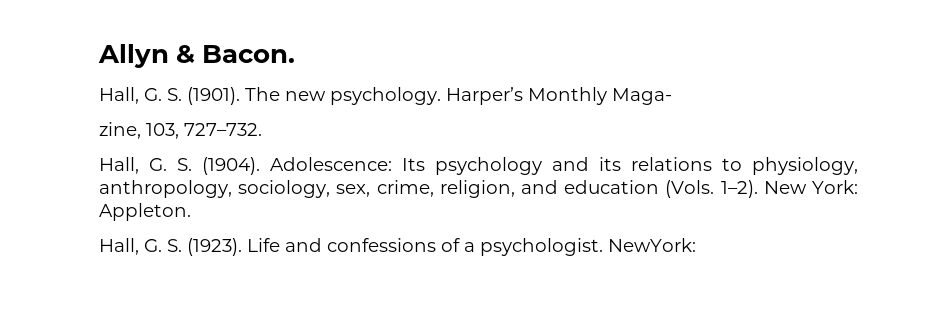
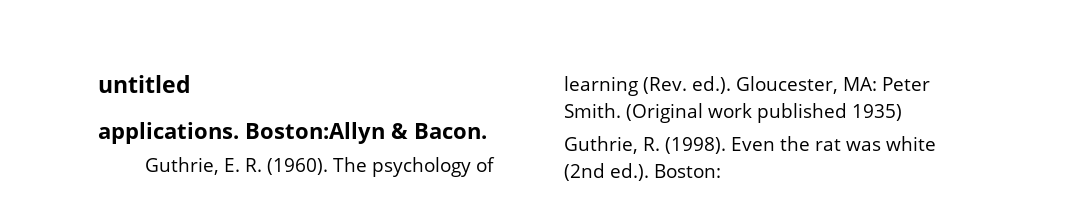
- Allyn & Bacon.
+ untitled
+ applications. Boston:Allyn & Bacon.
- Hall, G. S. (1901). The new psychology. Harper’s Monthly Maga-
- zine, 103, 727–732.
- Hall, G. S. (1904). Adolescence: Its psychology and its relations to physiology, anthropology, sociology, sex, crime, religion, and education (Vols. 1–2). New York: Appleton.
- Hall, G. S. (1923). Life and confessions of a psychologist. NewYork:
+ Guthrie, E. R. (1960). The psychology of learning (Rev. ed.). Gloucester, MA: Peter Smith. (Original work published 1935)
+ Guthrie, R. (1998). Even the rat was white (2nd ed.). Boston:

